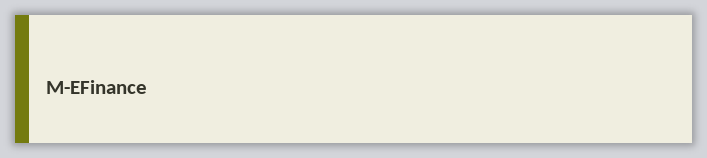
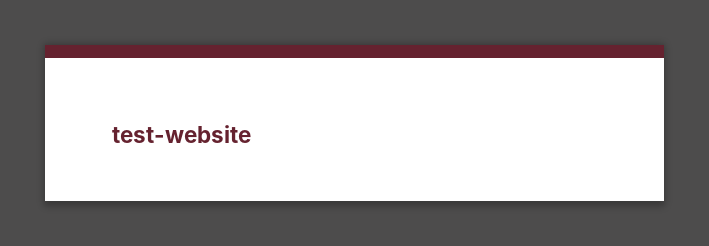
- M-EFinance
+ test-website

